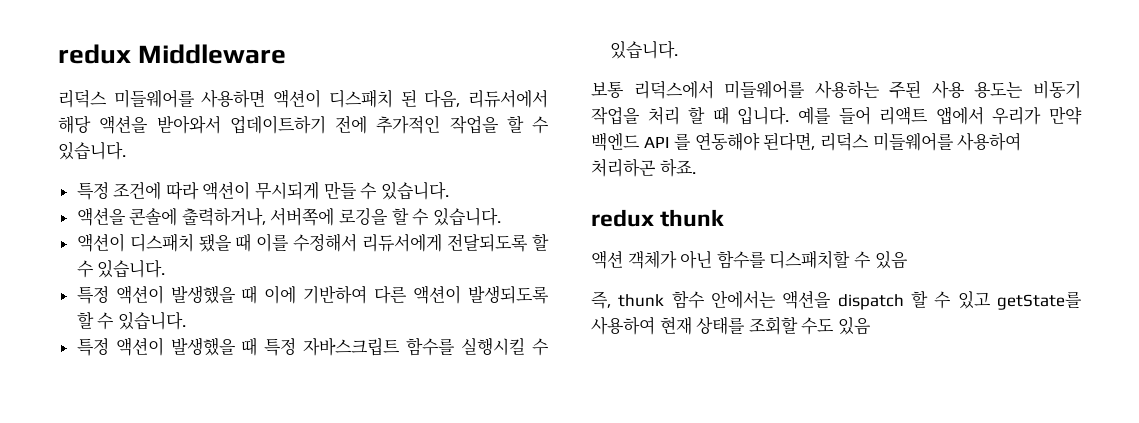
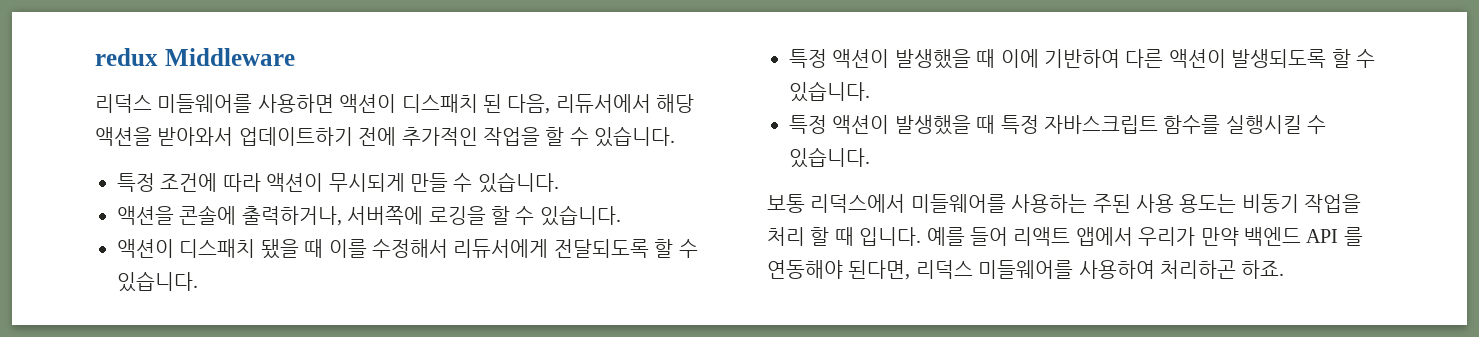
- redux thunk
- 액션 객체가 아닌 함수를 디스패치할 수 있음
- 즉, thunk 함수 안에서는 액션을 dispatch 할 수 있고 getState를 사용하여 현재 상태를 조회할 수도 있음

